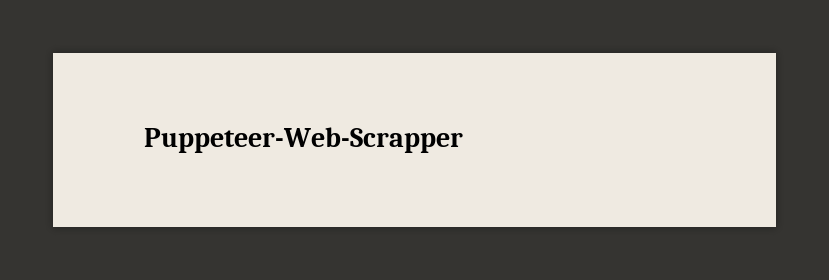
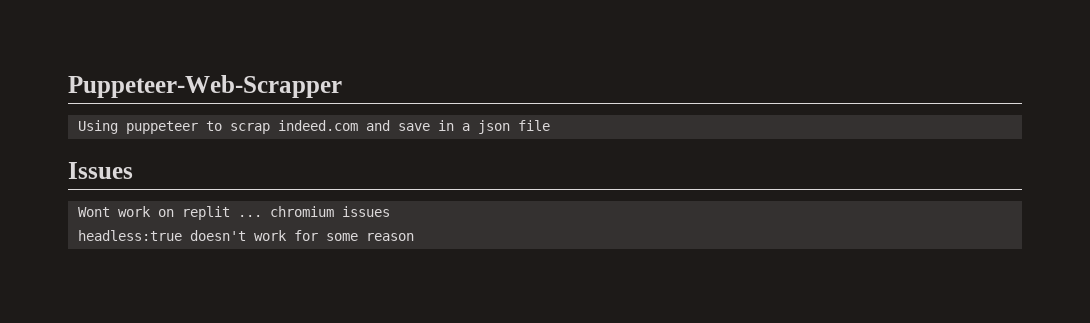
+ Using puppeteer to scrap indeed.com and save in a json file
+ Issues
+ Wont work on replit ... chromium issues
+ headless:true doesn't work for some reason

